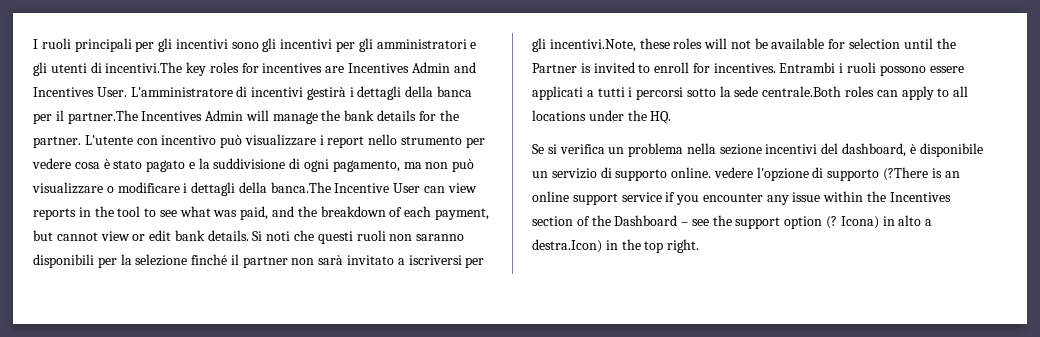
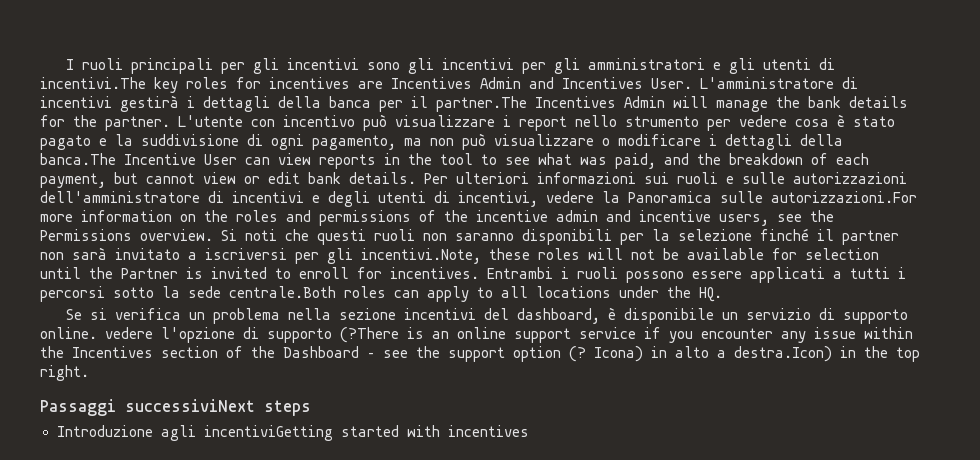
+ Per ulteriori informazioni sui ruoli e sulle autorizzazioni dell'amministratore di incentivi e degli utenti di incentivi, vedere la Panoramica sulle autorizzazioni.For more information on the roles and permissions of the incentive admin and incentive users, see the Permissions overview.
+ Passaggi successiviNext steps
+ Introduzione agli incentiviGetting started with incentives

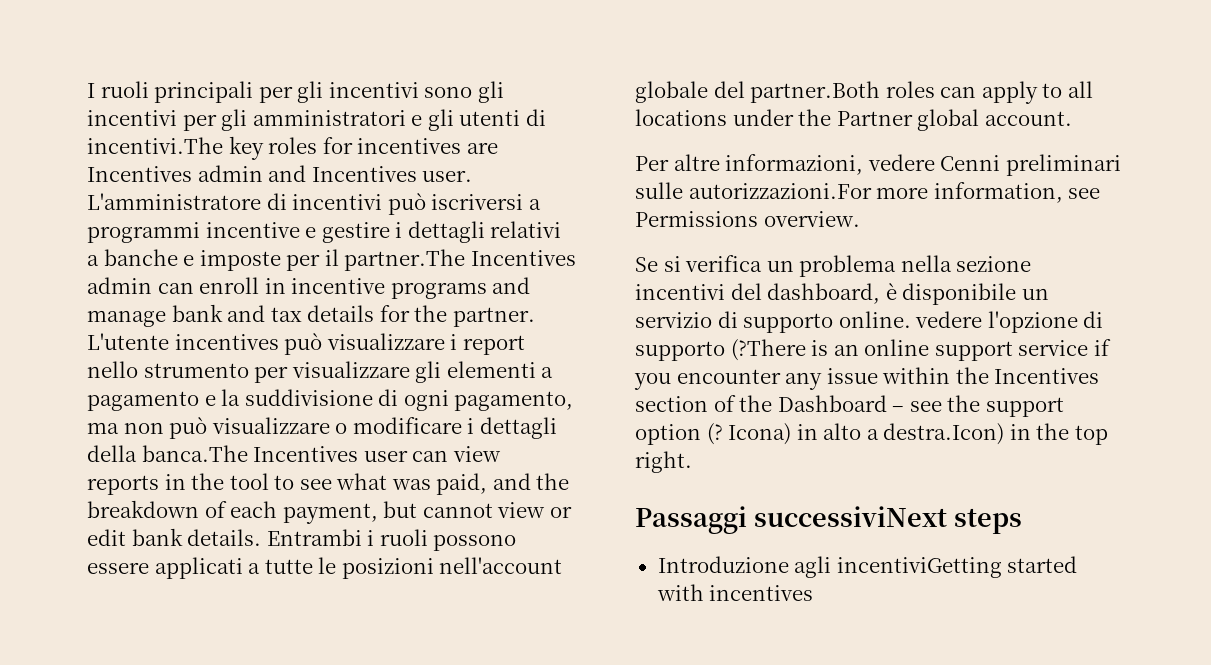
- I ruoli principali per gli incentivi sono gli incentivi per gli amministratori e gli utenti di incentivi.The key roles for incentives are Incentives Admin and Incentives User.
+ I ruoli principali per gli incentivi sono gli incentivi per gli amministratori e gli utenti di incentivi.The key roles for incentives are Incentives admin and Incentives user.
- L'amministratore di incentivi gestirà i dettagli della banca per il partner.The Incentives Admin will manage the bank details for the partner.
+ L'amministratore di incentivi può iscriversi a programmi incentive e gestire i dettagli relativi a banche e imposte per il partner.The Incentives admin can enroll in incentive programs and manage bank and tax details for the partner.
- L'utente con incentivo può visualizzare i report nello strumento per vedere cosa è stato pagato e la suddivisione di ogni pagamento, ma non può visualizzare o modificare i dettagli della banca.The Incentive User can view reports in the tool to see what was paid, and the breakdown of each payment, but cannot view or edit bank details.
+ L'utente incentives può visualizzare i report nello strumento per visualizzare gli elementi a pagamento e la suddivisione di ogni pagamento, ma non può visualizzare o modificare i dettagli della banca.The Incentives user can view reports in the tool to see what was paid, and the breakdown of each payment, but cannot view or edit bank details.
- Per ulteriori informazioni sui ruoli e sulle autorizzazioni dell'amministratore di incentivi e degli utenti di incentivi, vedere la Panoramica sulle autorizzazioni.For more information on the roles and permissions of the incentive admin and incentive users, see the Permissions overview. Si noti che questi ruoli non saranno disponibili per la selezione finché il partner non sarà invitato a iscriversi per gli incentivi.Note, these roles will not be available for selection until the Partner is invited to enroll for incentives.
- Entrambi i ruoli possono essere applicati a tutti i percorsi sotto la sede centrale.Both roles can apply to all locations under the HQ.
+ Entrambi i ruoli possono essere applicati a tutte le posizioni nell'account globale del partner.Both roles can apply to all locations under the Partner global account.
+ Per altre informazioni, vedere Cenni preliminari sulle autorizzazioni.For more information, see Permissions overview.

